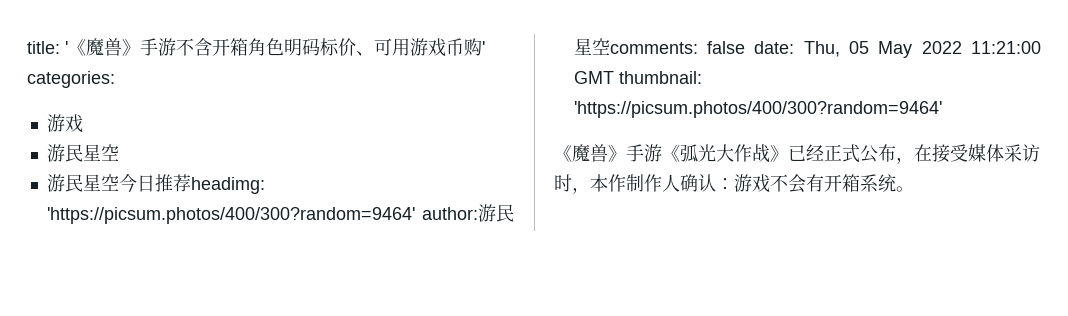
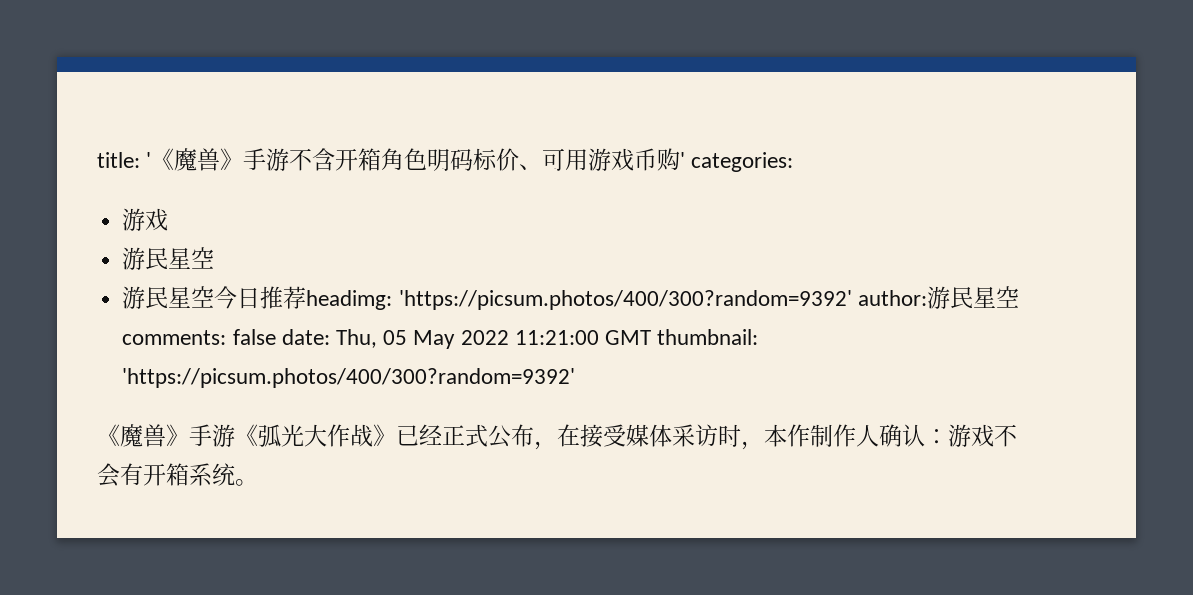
- 游民星空今日推荐headimg: 'https://picsum.photos/400/300?random=9464' author:游民星空comments: false date: Thu, 05 May 2022 11:21:00 GMT thumbnail: 'https://picsum.photos/400/300?random=9464'
+ 游民星空今日推荐headimg: 'https://picsum.photos/400/300?random=9392' author:游民星空comments: false date: Thu, 05 May 2022 11:21:00 GMT thumbnail: 'https://picsum.photos/400/300?random=9392'

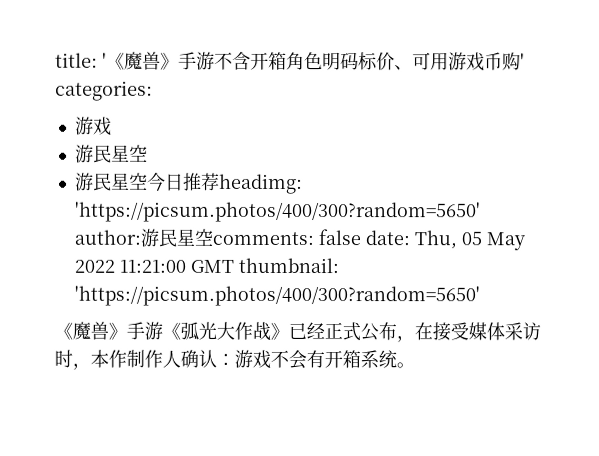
- 游民星空今日推荐headimg: 'https://picsum.photos/400/300?random=9392' author:游民星空comments: false date: Thu, 05 May 2022 11:21:00 GMT thumbnail: 'https://picsum.photos/400/300?random=9392'
+ 游民星空今日推荐headimg: 'https://picsum.photos/400/300?random=5650' author:游民星空comments: false date: Thu, 05 May 2022 11:21:00 GMT thumbnail: 'https://picsum.photos/400/300?random=5650'

